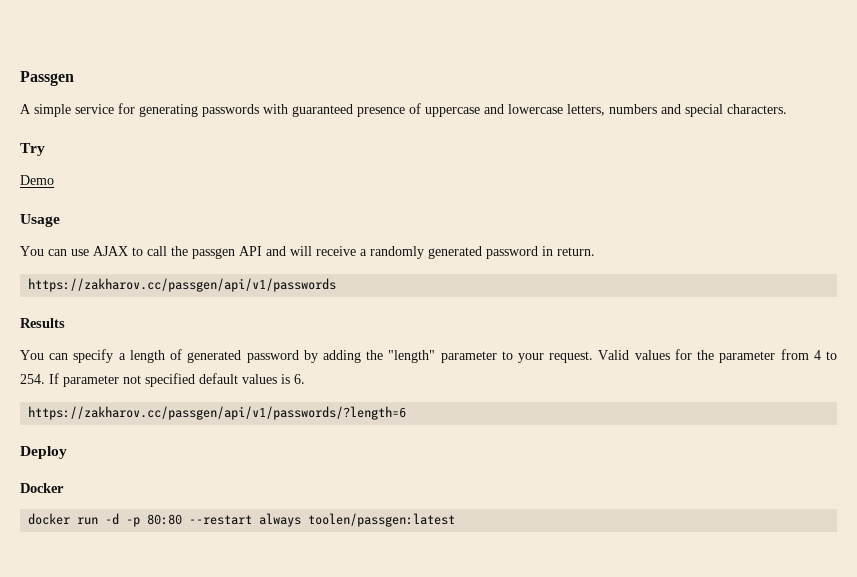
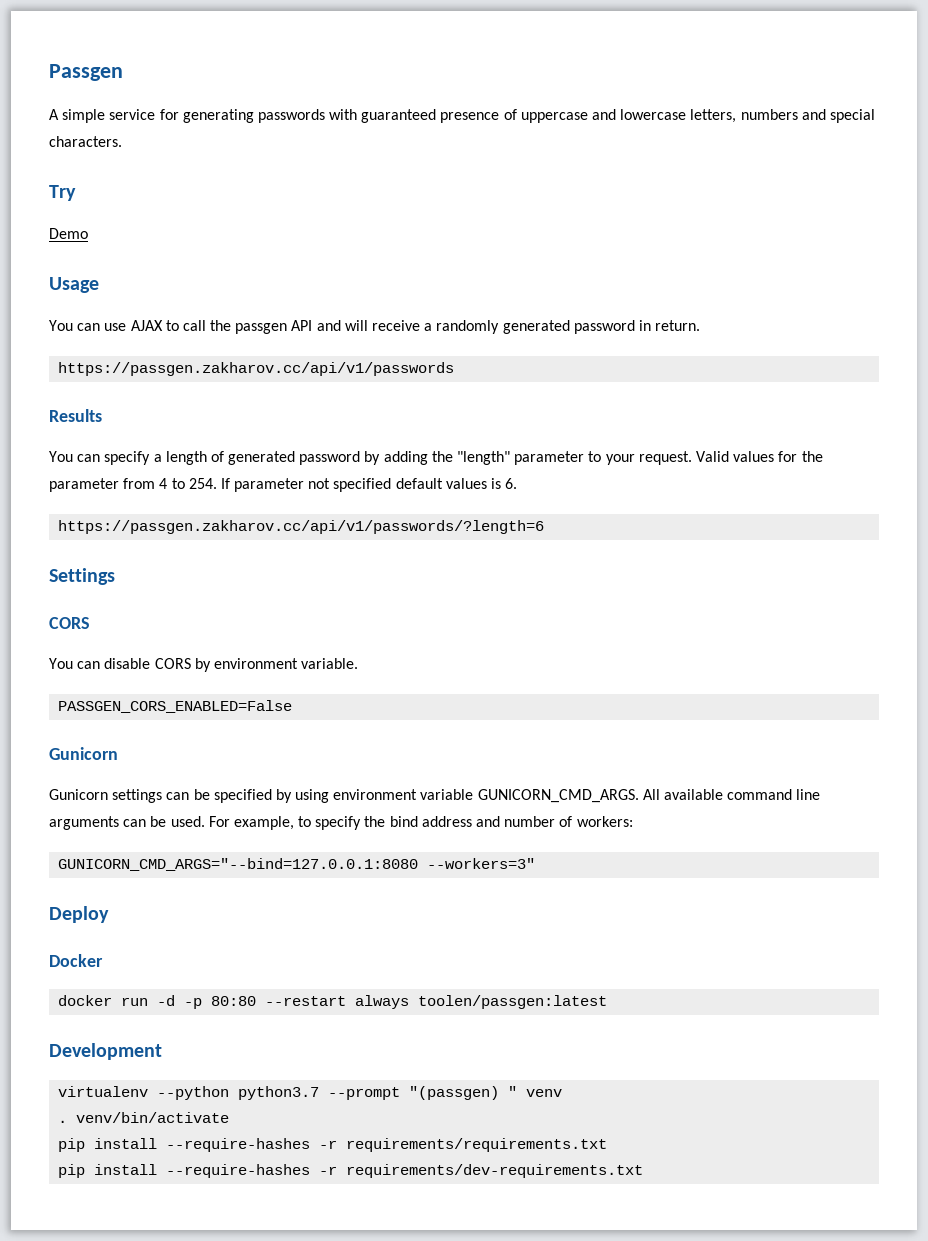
- https://zakharov.cc/passgen/api/v1/passwords
+ https://passgen.zakharov.cc/api/v1/passwords
- https://zakharov.cc/passgen/api/v1/passwords/?length=6
+ https://passgen.zakharov.cc/api/v1/passwords/?length=6
+ Settings
+ CORS
+ You can disable CORS by environment variable.
+ PASSGEN_CORS_ENABLED=False
+ Gunicorn
+ Gunicorn settings can be specified by using environment variable GUNICORN_CMD_ARGS. All available command line arguments can be used. For example, to specify the bind address and number of workers:
+ GUNICORN_CMD_ARGS="--bind=127.0.0.1:8080 --workers=3"
+ Development
+ virtualenv --python python3.7 --prompt "(passgen) " venv
+ . venv/bin/activate
+ pip install --require-hashes -r requirements/requirements.txt
+ pip install --require-hashes -r requirements/dev-requirements.txt

